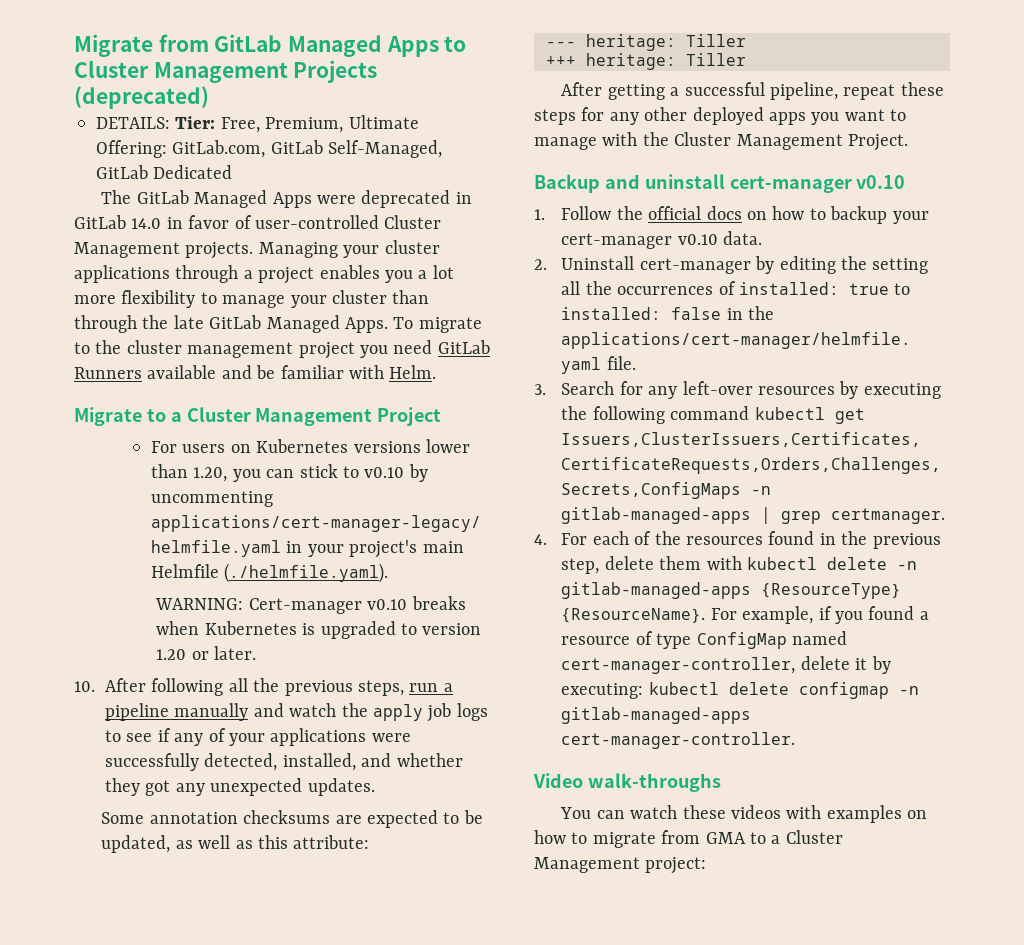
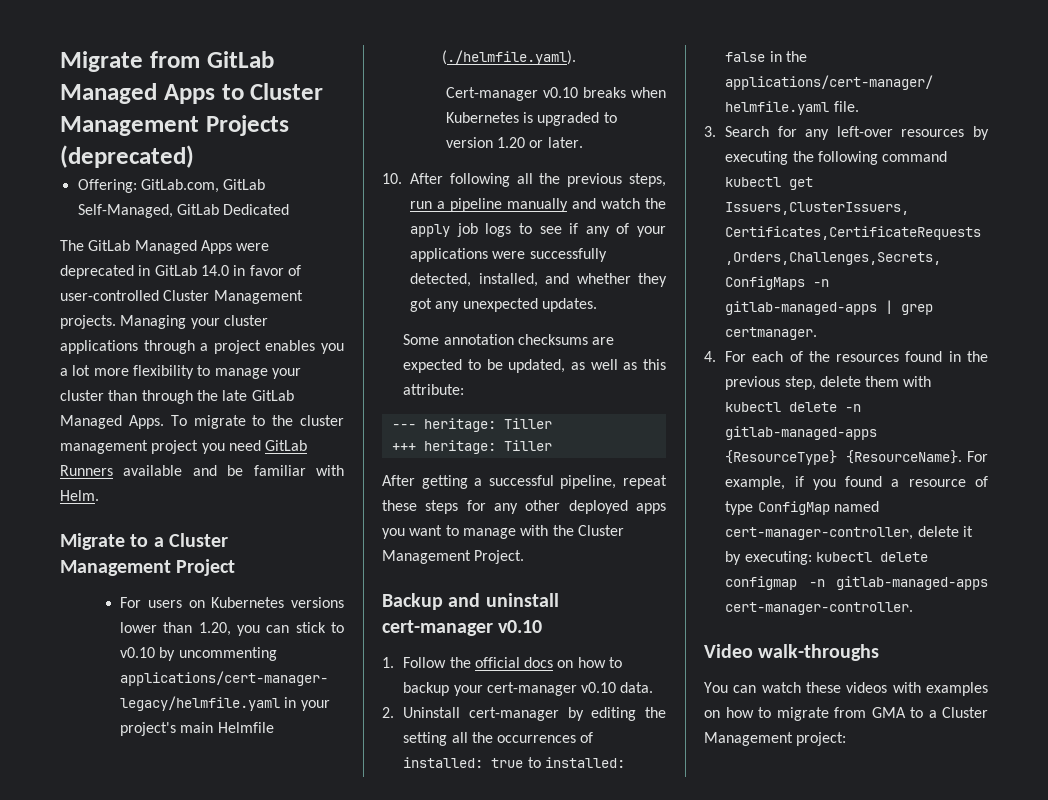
- DETAILS: Tier: Free, Premium, Ultimate Offering: GitLab.com, GitLab Self-Managed, GitLab Dedicated
+ Offering: GitLab.com, GitLab Self-Managed, GitLab Dedicated
- WARNING: Cert-manager v0.10 breaks when Kubernetes is upgraded to version 1.20 or later.
+ Cert-manager v0.10 breaks when Kubernetes is upgraded to version 1.20 or later.

